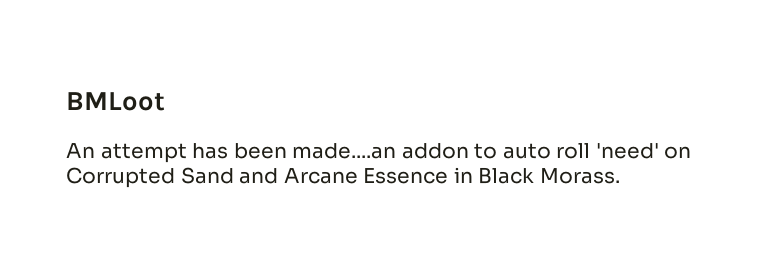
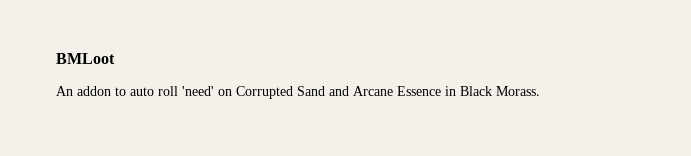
- An attempt has been made....an addon to auto roll 'need' on Corrupted Sand and Arcane Essence in Black Morass.
+ An addon to auto roll 'need' on Corrupted Sand and Arcane Essence in Black Morass.

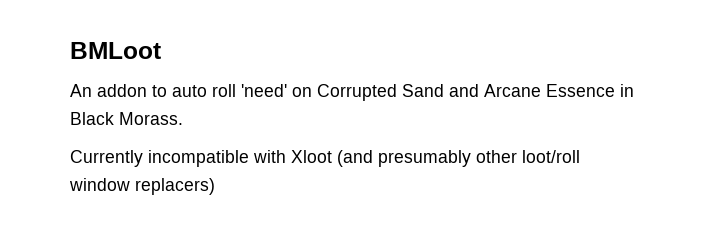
+ Currently incompatible with Xloot (and presumably other loot/roll window replacers)

